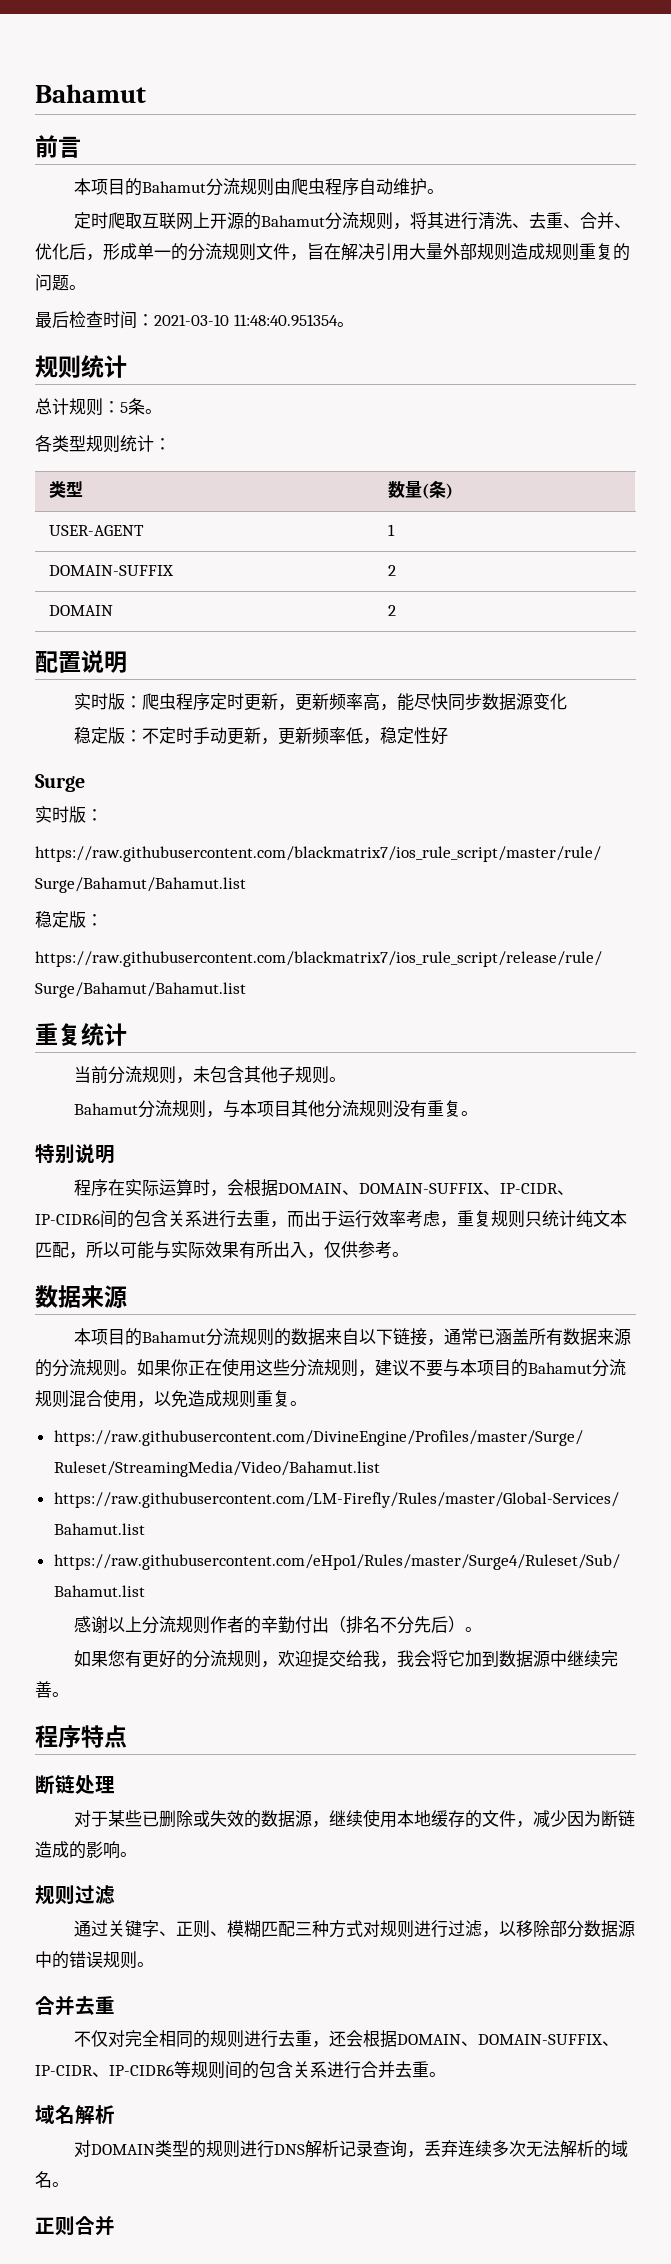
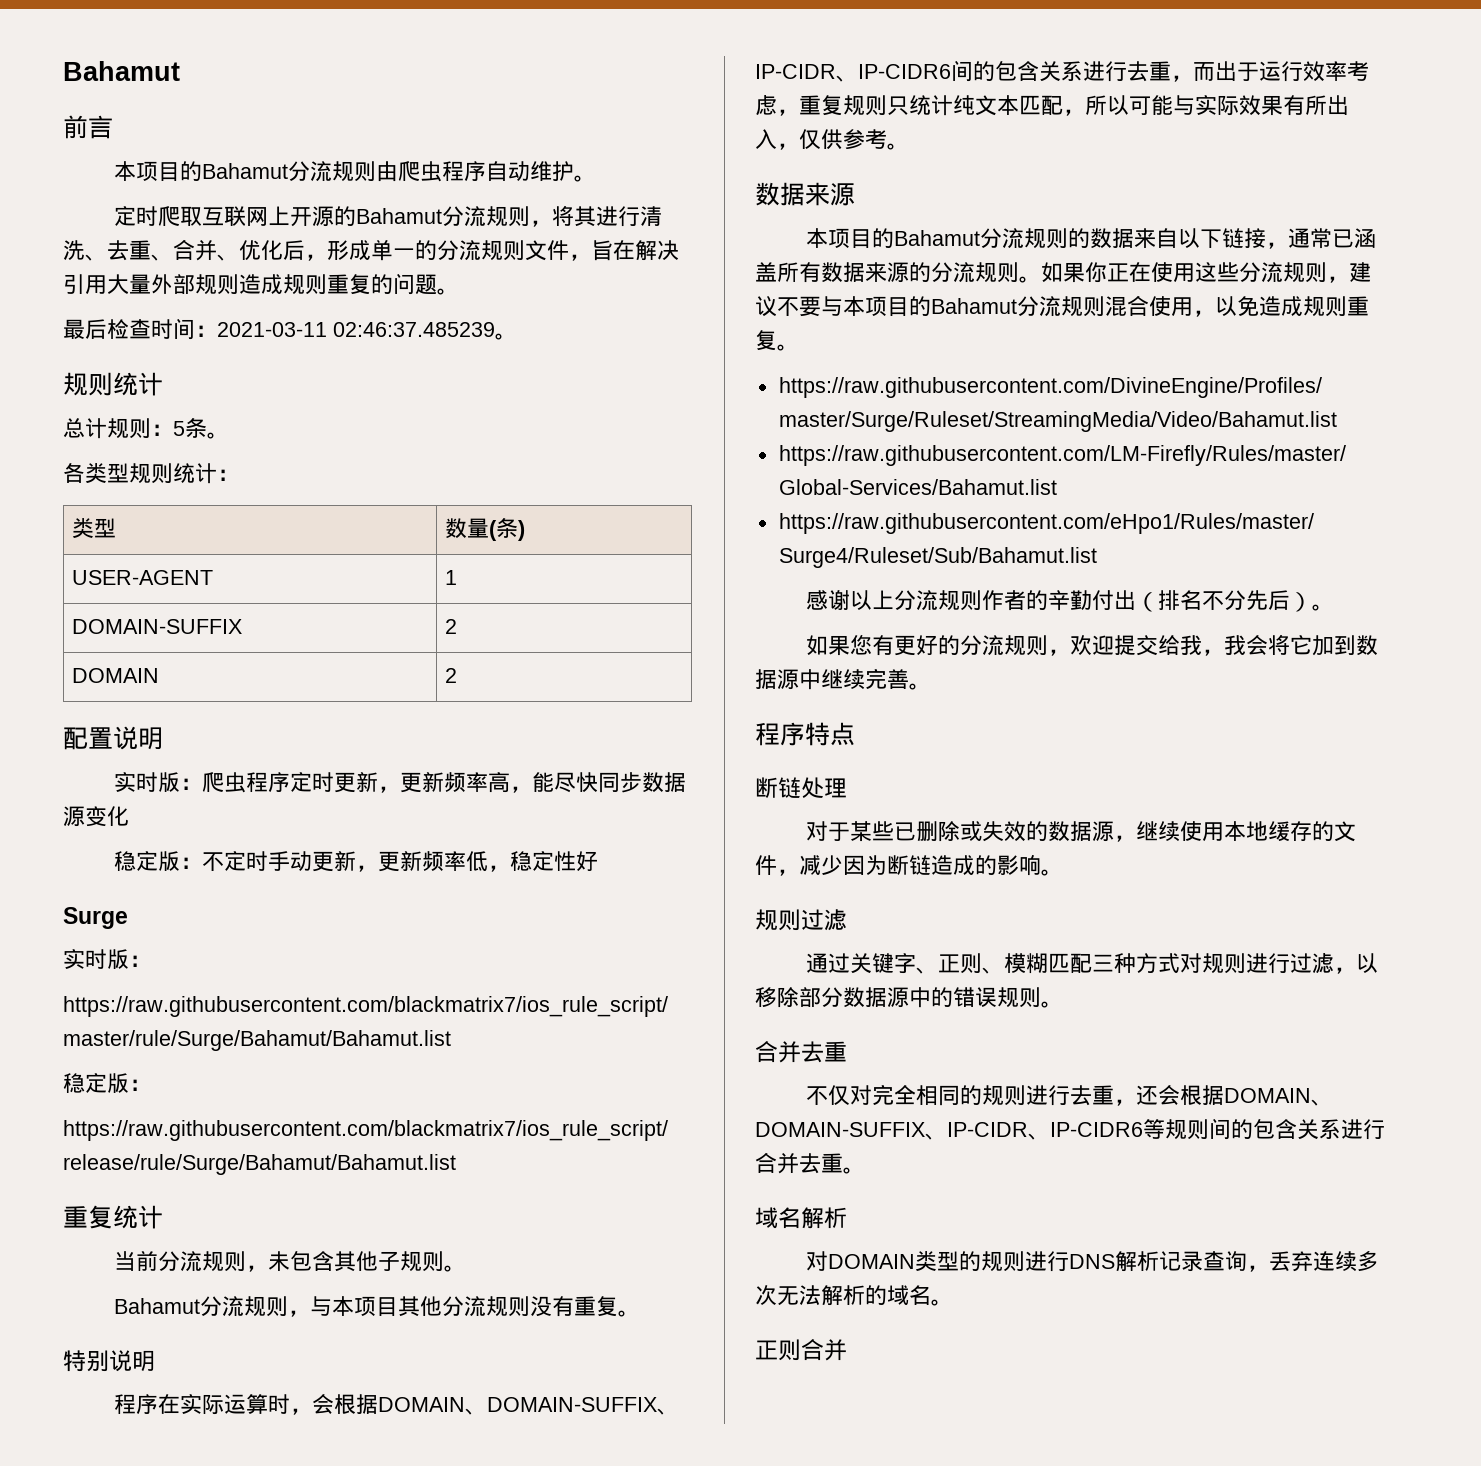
- 最后检查时间：2021-03-10 11:48:40.951354。
+ 最后检查时间：2021-03-11 02:46:37.485239。

